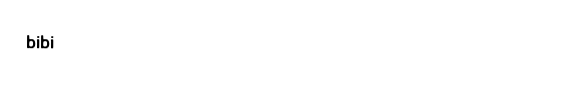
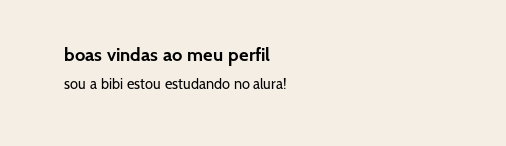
- bibi
+ boas vindas ao meu perfil
+ sou a bibi estou estudando no alura!

